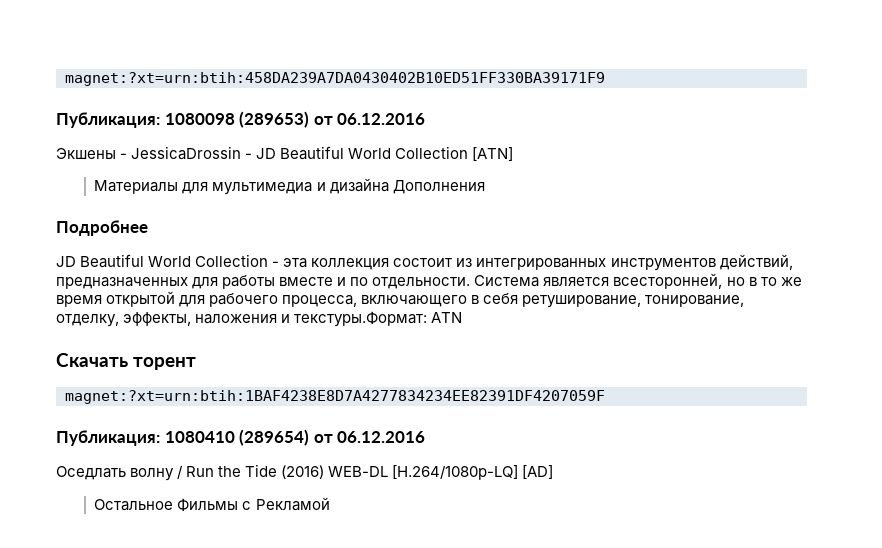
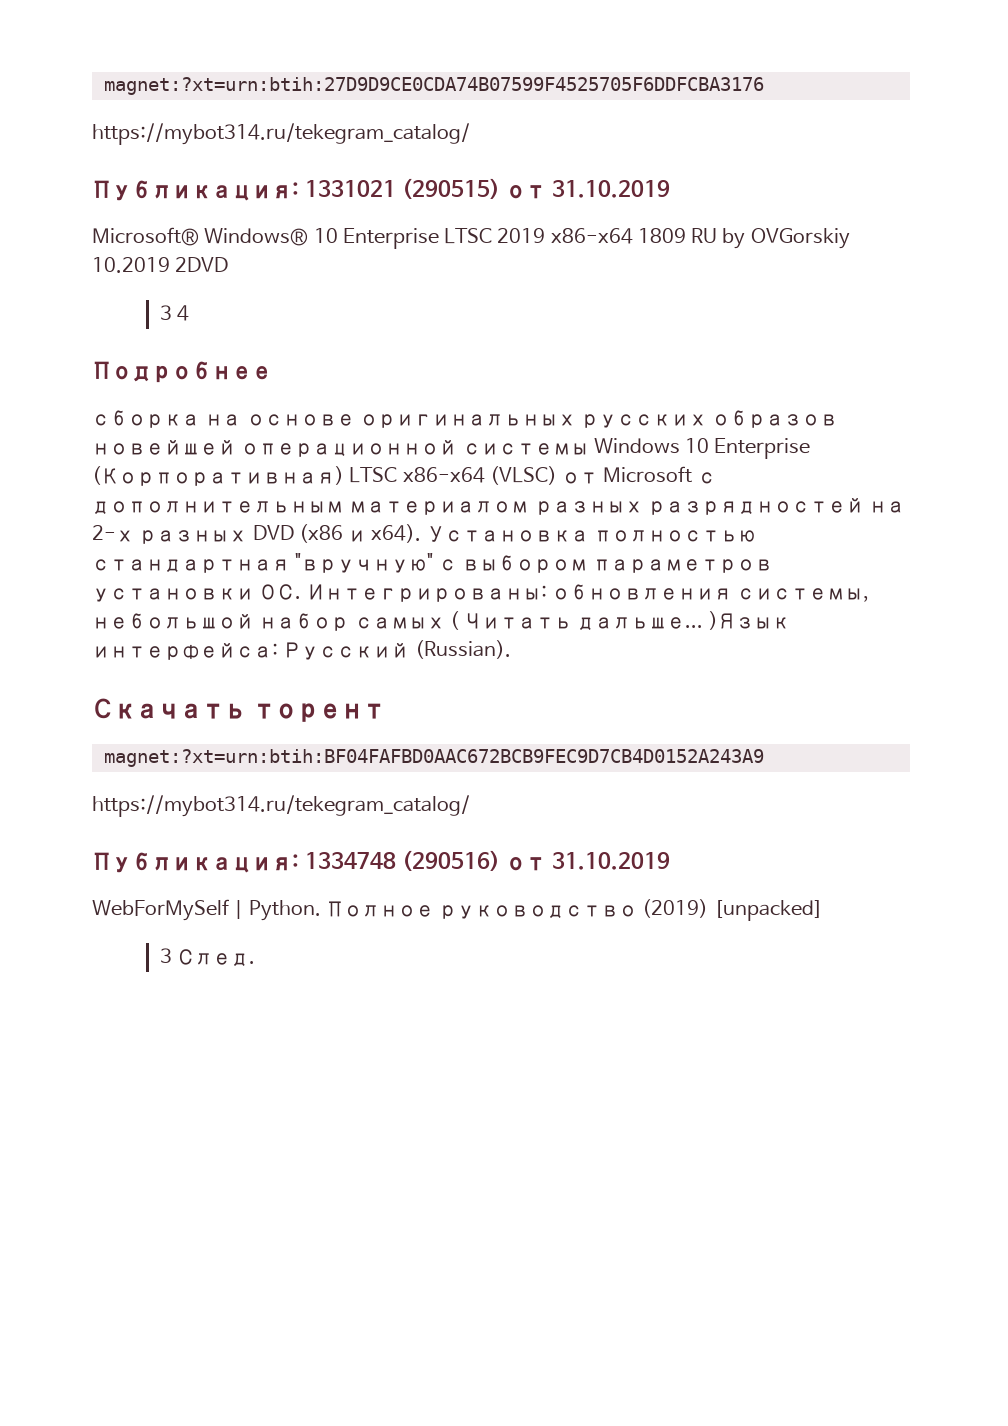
- magnet:?xt=urn:btih:458DA239A7DA0430402B10ED51FF330BA39171F9
- Публикация: 1080098 (289653) от 06.12.2016
- Экшены - JessicaDrossin - JD Beautiful World Collection [ATN]
- Материалы для мультимедиа и дизайна Дополнения
+ magnet:?xt=urn:btih:27D9D9CE0CDA74B07599F4525705F6DDFCBA3176
+ https://mybot314.ru/tekegram_catalog/
+ Публикация: 1331021 (290515) от 31.10.2019
+ Microsoft® Windows® 10 Enterprise LTSC 2019 x86-x64 1809 RU by OVGorskiy 10.2019 2DVD
+ 3 4
  Подробнее
- JD Beautiful World Collection - эта коллекция состоит из интегрированных инструментов действий, предназначенных для работы вместе и по отдельности. Система является всесторонней, но в то же время открытой для рабочего процесса, включающего в себя ретуширование, тонирование, отделку, эффекты, наложения и текстуры.Формат: ATN
+ сборка на основе оригинальных русских образов новейшей операционной системы Windows 10 Enterprise (Корпоративная) LTSC x86-x64 (VLSC) от Microsoft с дополнительным материалом разных разрядностей на 2-х разных DVD (x86 и x64). Установка полностью стандартная "вручную" с выбором параметров установки ОС. Интегрированы: обновления системы, небольшой набор самых ( Читать дальше... )Язык интерфейса: Русский (Russian).
- magnet:?xt=urn:btih:1BAF4238E8D7A4277834234EE82391DF4207059F
- Публикация: 1080410 (289654) от 06.12.2016
- Оседлать волну / Run the Tide (2016) WEB-DL [H.264/1080p-LQ] [AD]
- Остальное Фильмы с Рекламой
+ magnet:?xt=urn:btih:BF04FAFBD0AAC672BCB9FEC9D7CB4D0152A243A9
+ https://mybot314.ru/tekegram_catalog/
+ Публикация: 1334748 (290516) от 31.10.2019
+ WebForMySelf | Python. Полное руководство (2019) [unpacked]
+ 3 След.

